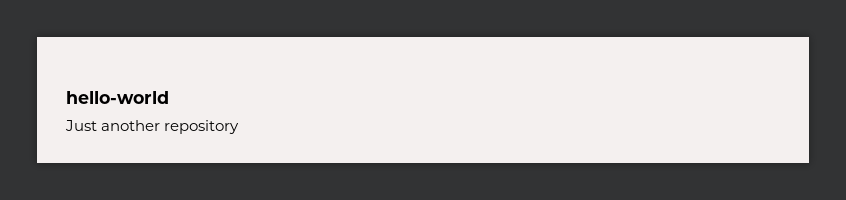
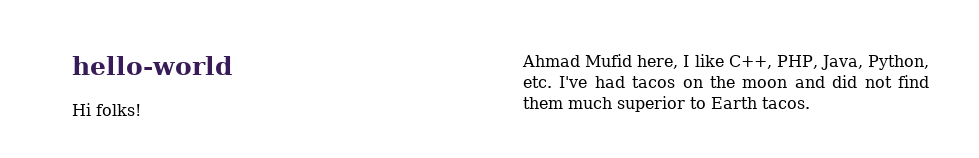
- Just another repository
+ Hi folks!
+ Ahmad Mufid here, I like C++, PHP, Java, Python, etc. I've had tacos on the moon and did not find them much superior to Earth tacos.

